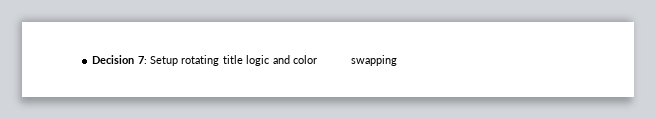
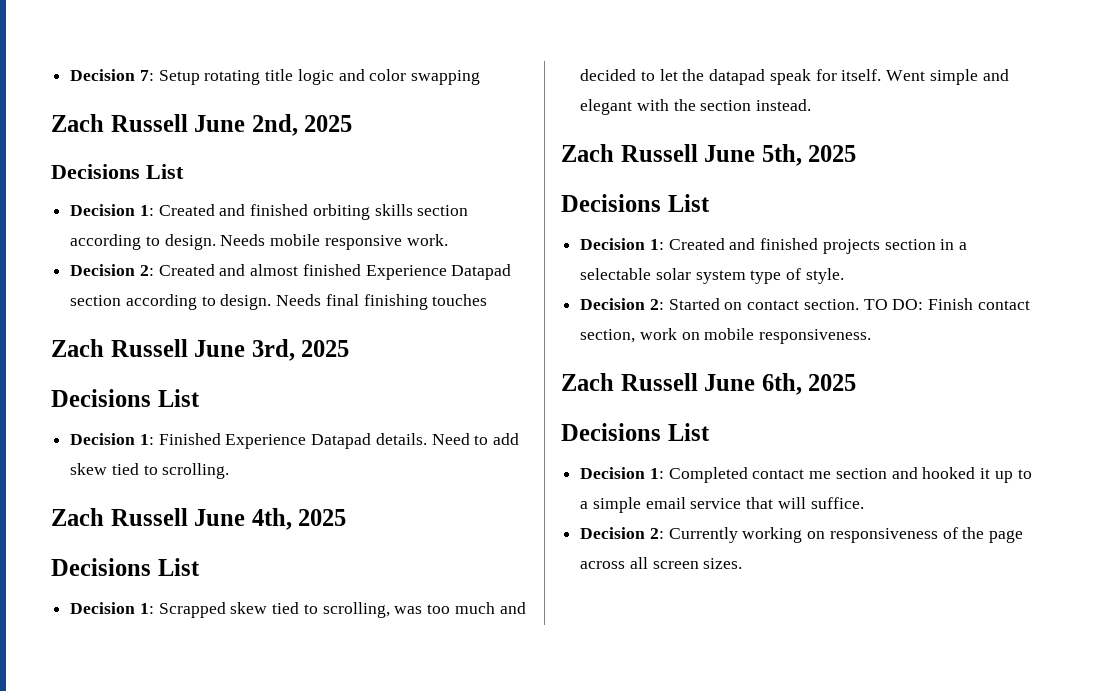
+ Zach Russell June 2nd, 2025
+ Decisions List
+ Decision 1: Created and finished orbiting skills section according to design. Needs mobile responsive work.
+ Decision 2: Created and almost finished Experience Datapad section according to design. Needs final finishing touches
+ Zach Russell June 3rd, 2025
+ Decisions List
+ Decision 1: Finished Experience Datapad details. Need to add skew tied to scrolling.
+ Zach Russell June 4th, 2025
+ Decisions List
+ Decision 1: Scrapped skew tied to scrolling, was too much and decided to let the datapad speak for itself. Went simple and elegant with the section instead.
+ Zach Russell June 5th, 2025
+ Decisions List
+ Decision 1: Created and finished projects section in a selectable solar system type of style.
+ Decision 2: Started on contact section. TO DO: Finish contact section, work on mobile responsiveness.
+ Zach Russell June 6th, 2025
+ Decisions List
+ Decision 1: Completed contact me section and hooked it up to a simple email service that will suffice.
+ Decision 2: Currently working on responsiveness of the page across all screen sizes.

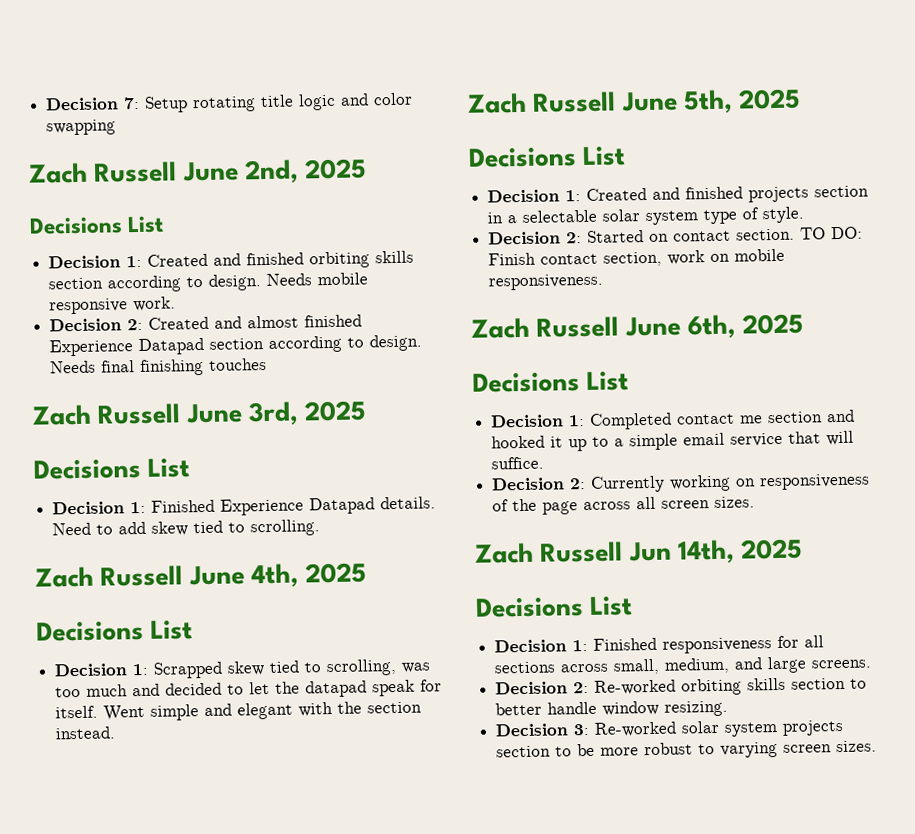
+ Zach Russell Jun 14th, 2025
+ Decisions List
+ Decision 1: Finished responsiveness for all sections across small, medium, and large screens.
+ Decision 2: Re-worked orbiting skills section to better handle window resizing.
+ Decision 3: Re-worked solar system projects section to be more robust to varying screen sizes.

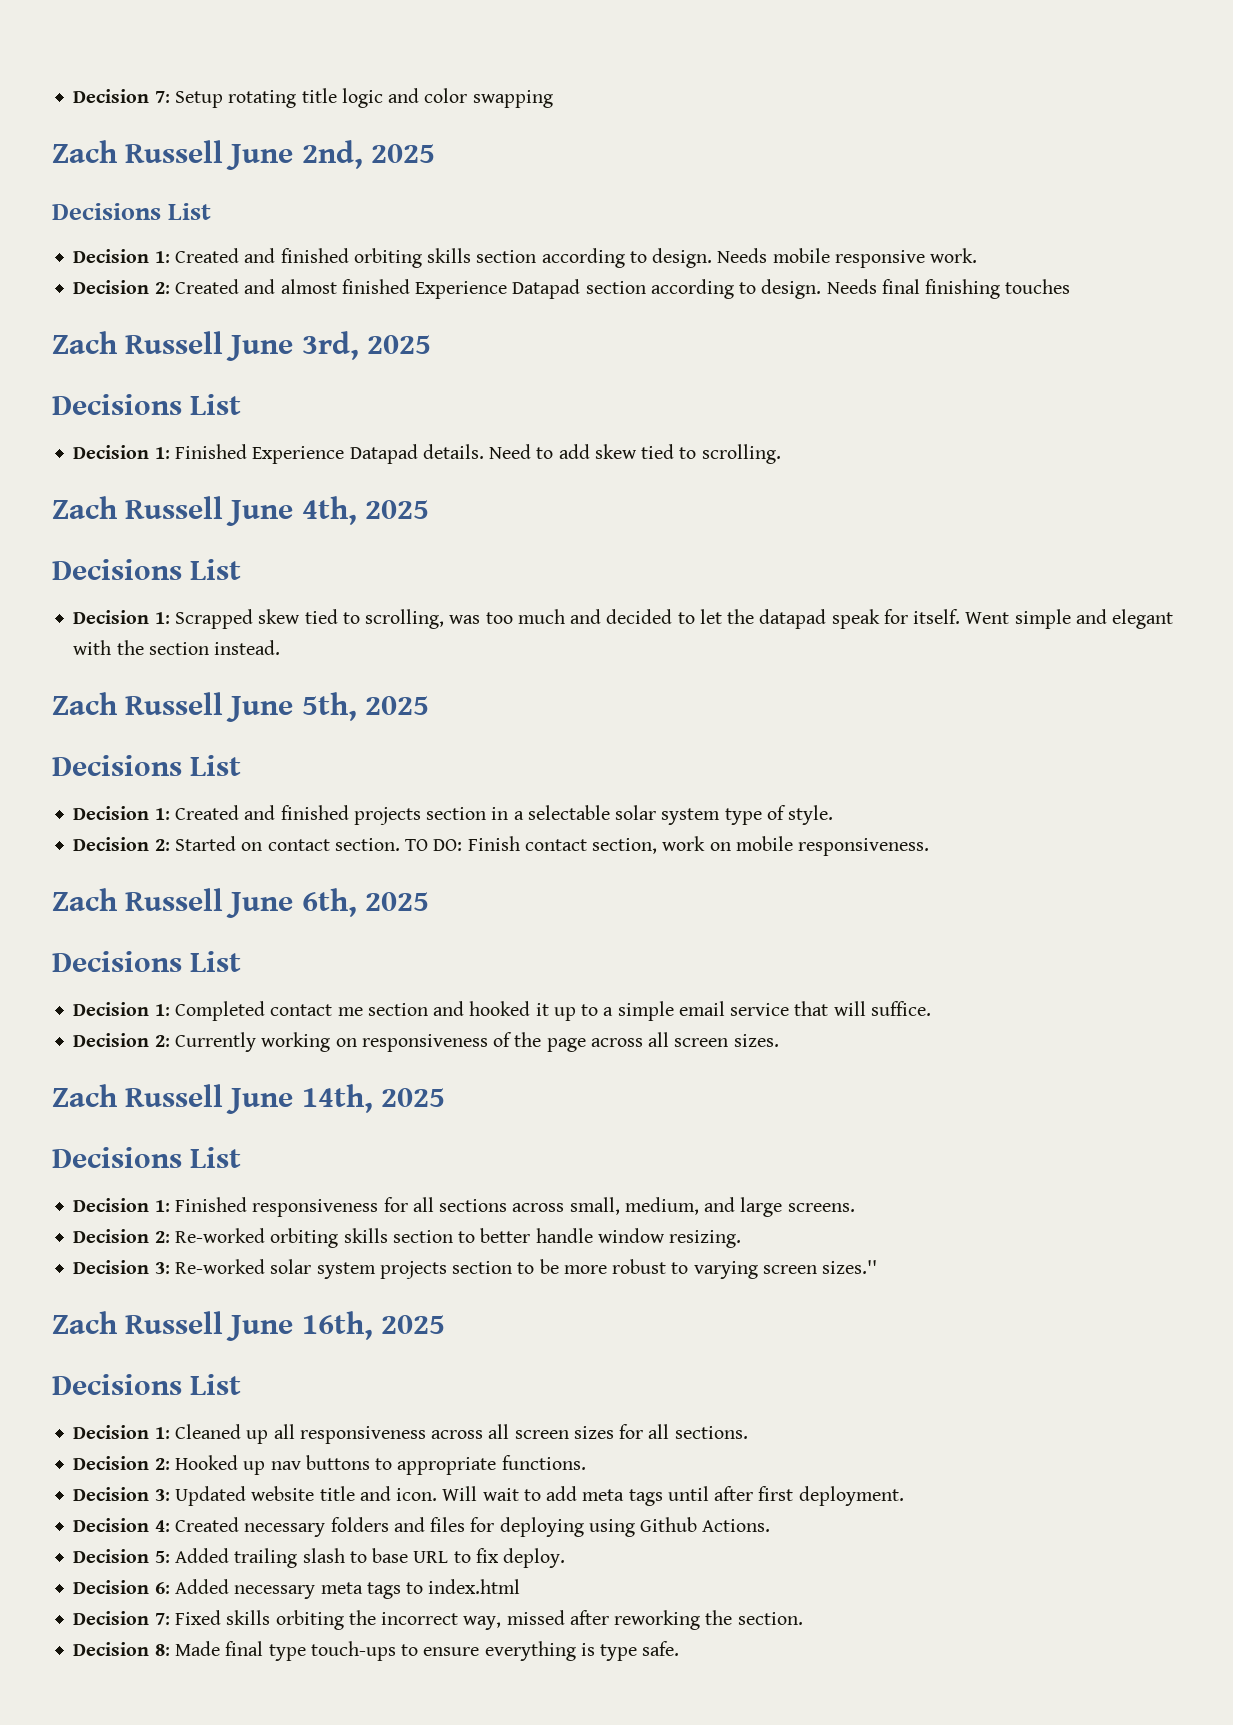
- Zach Russell Jun 14th, 2025
+ Zach Russell June 14th, 2025
- Decision 3: Re-worked solar system projects section to be more robust to varying screen sizes.
+ Decision 3: Re-worked solar system projects section to be more robust to varying screen sizes.''
+ Zach Russell June 16th, 2025
+ Decisions List
+ Decision 1: Cleaned up all responsiveness across all screen sizes for all sections.
+ Decision 2: Hooked up nav buttons to appropriate functions.
+ Decision 3: Updated website title and icon. Will wait to add meta tags until after first deployment.
+ Decision 4: Created necessary folders and files for deploying using Github Actions.
+ Decision 5: Added trailing slash to base URL to fix deploy.
+ Decision 6: Added necessary meta tags to index.html
+ Decision 7: Fixed skills orbiting the incorrect way, missed after reworking the section.
+ Decision 8: Made final type touch-ups to ensure everything is type safe.

